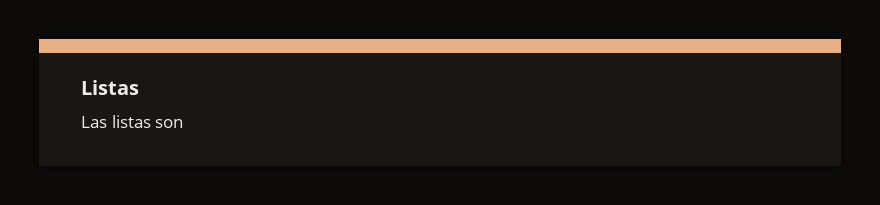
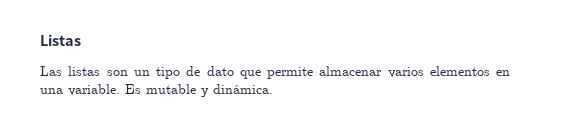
- Las listas son
+ Las listas son un tipo de dato que permite almacenar varios elementos en una variable. Es mutable y dinámica.

